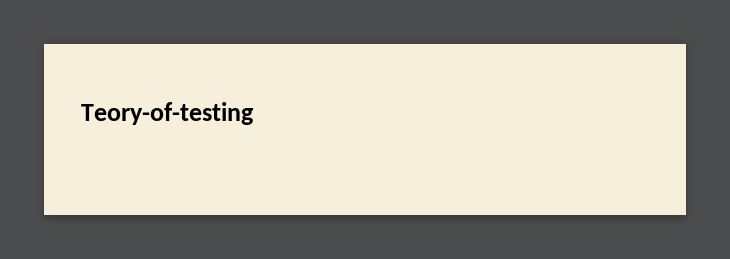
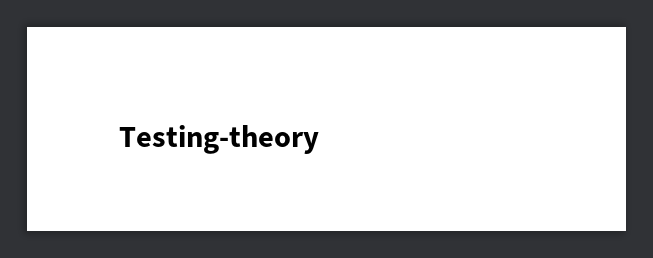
- Teory-of-testing
+ Testing-theory

